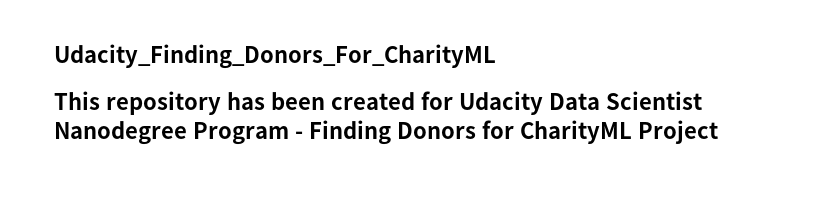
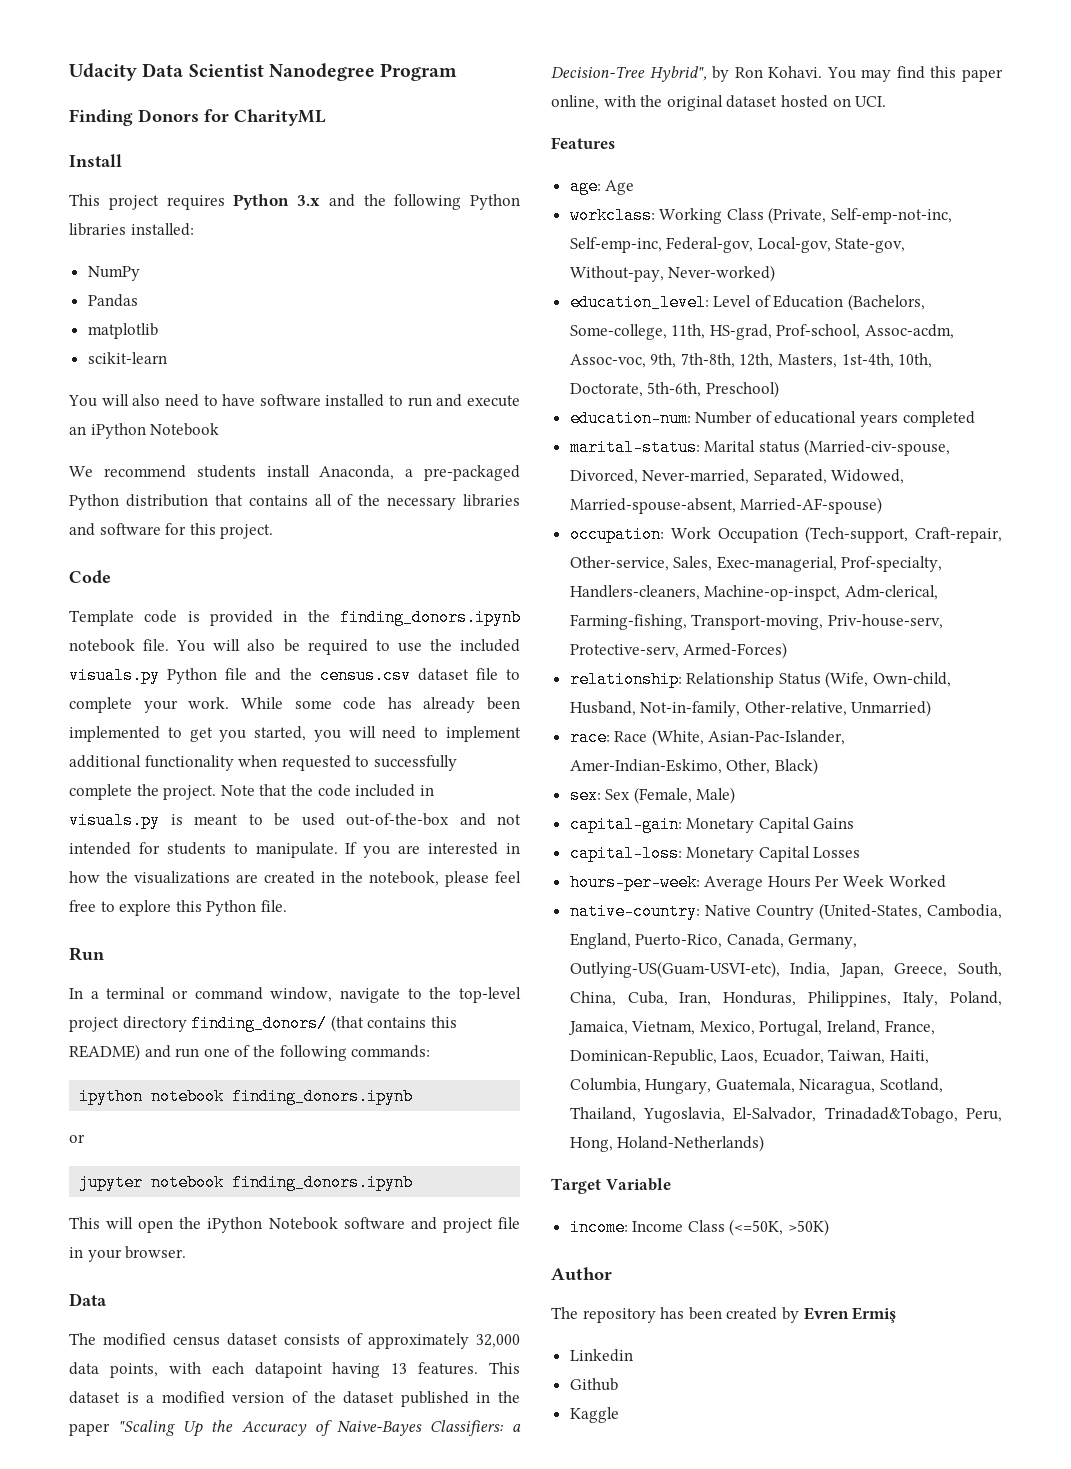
- Udacity_Finding_Donors_For_CharityML
- This repository has been created for Udacity Data Scientist Nanodegree Program - Finding Donors for CharityML Project
+ Udacity Data Scientist Nanodegree Program
+ Finding Donors for CharityML
+ Install
+ This project requires Python 3.x and the following Python libraries installed:
+ NumPy
+ Pandas
+ matplotlib
+ scikit-learn
+ You will also need to have software installed to run and execute an iPython Notebook
+ We recommend students install Anaconda, a pre-packaged Python distribution that contains all of the necessary libraries and software for this project.
+ Code
+ Template code is provided in the finding_donors.ipynb notebook file. You will also be required to use the included visuals.py Python file and the census.csv dataset file to complete your work. While some code has already been implemented to get you started, you will need to implement additional functionality when requested to successfully complete the project. Note that the code included in visuals.py is meant to be used out-of-the-box and not intended for students to manipulate. If you are interested in how the visualizations are created in the notebook, please feel free to explore this Python file.
+ Run
+ In a terminal or command window, navigate to the top-level project directory finding_donors/ (that contains this README) and run one of the following commands:
+ ipython notebook finding_donors.ipynb
+ or
+ jupyter notebook finding_donors.ipynb
+ This will open the iPython Notebook software and project file in your browser.
+ Data
+ The modified census dataset consists of approximately 32,000 data points, with each datapoint having 13 features. This dataset is a modified version of the dataset published in the paper "Scaling Up the Accuracy of Naive-Bayes Classifiers: a Decision-Tree Hybrid", by Ron Kohavi. You may find this paper online, with the original dataset hosted on UCI.
+ Features
+ age: Age
+ workclass: Working Class (Private, Self-emp-not-inc, Self-emp-inc, Federal-gov, Local-gov, State-gov, Without-pay, Never-worked)
+ education_level: Level of Education (Bachelors, Some-college, 11th, HS-grad, Prof-school, Assoc-acdm, Assoc-voc, 9th, 7th-8th, 12th, Masters, 1st-4th, 10th, Doctorate, 5th-6th, Preschool)
+ education-num: Number of educational years completed
+ marital-status: Marital status (Married-civ-spouse, Divorced, Never-married, Separated, Widowed, Married-spouse-absent, Married-AF-spouse)
+ occupation: Work Occupation (Tech-support, Craft-repair, Other-service, Sales, Exec-managerial, Prof-specialty, Handlers-cleaners, Machine-op-inspct, Adm-clerical, Farming-fishing, Transport-moving, Priv-house-serv, Protective-serv, Armed-Forces)
+ relationship: Relationship Status (Wife, Own-child, Husband, Not-in-family, Other-relative, Unmarried)
+ race: Race (White, Asian-Pac-Islander, Amer-Indian-Eskimo, Other, Black)
+ sex: Sex (Female, Male)
+ capital-gain: Monetary Capital Gains
+ capital-loss: Monetary Capital Losses
+ hours-per-week: Average Hours Per Week Worked
+ native-country: Native Country (United-States, Cambodia, England, Puerto-Rico, Canada, Germany, Outlying-US(Guam-USVI-etc), India, Japan, Greece, South, China, Cuba, Iran, Honduras, Philippines, Italy, Poland, Jamaica, Vietnam, Mexico, Portugal, Ireland, France, Dominican-Republic, Laos, Ecuador, Taiwan, Haiti, Columbia, Hungary, Guatemala, Nicaragua, Scotland, Thailand, Yugoslavia, El-Salvador, Trinadad&Tobago, Peru, Hong, Holand-Netherlands)
+ Target Variable
+ income: Income Class (<=50K, >50K)
+ Author
+ The repository has been created by Evren Ermiş
+ Linkedin
+ Github
+ Kaggle

